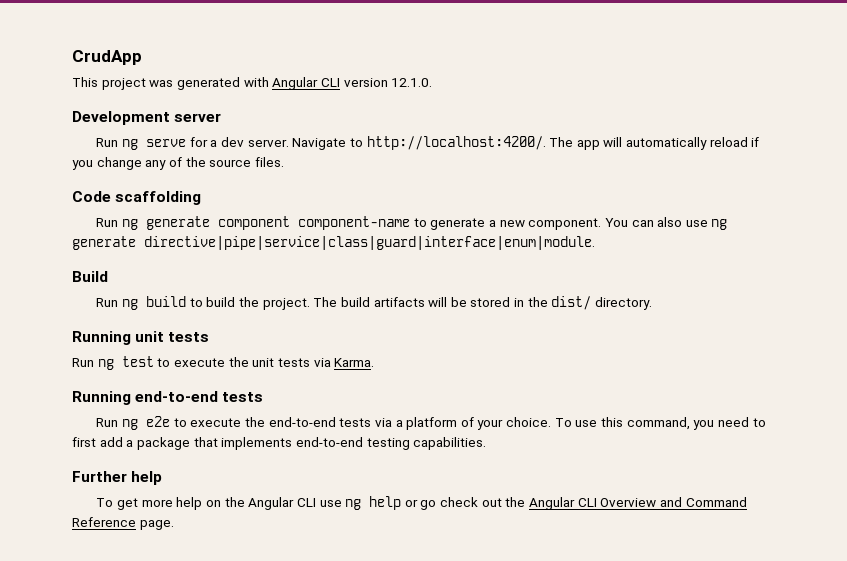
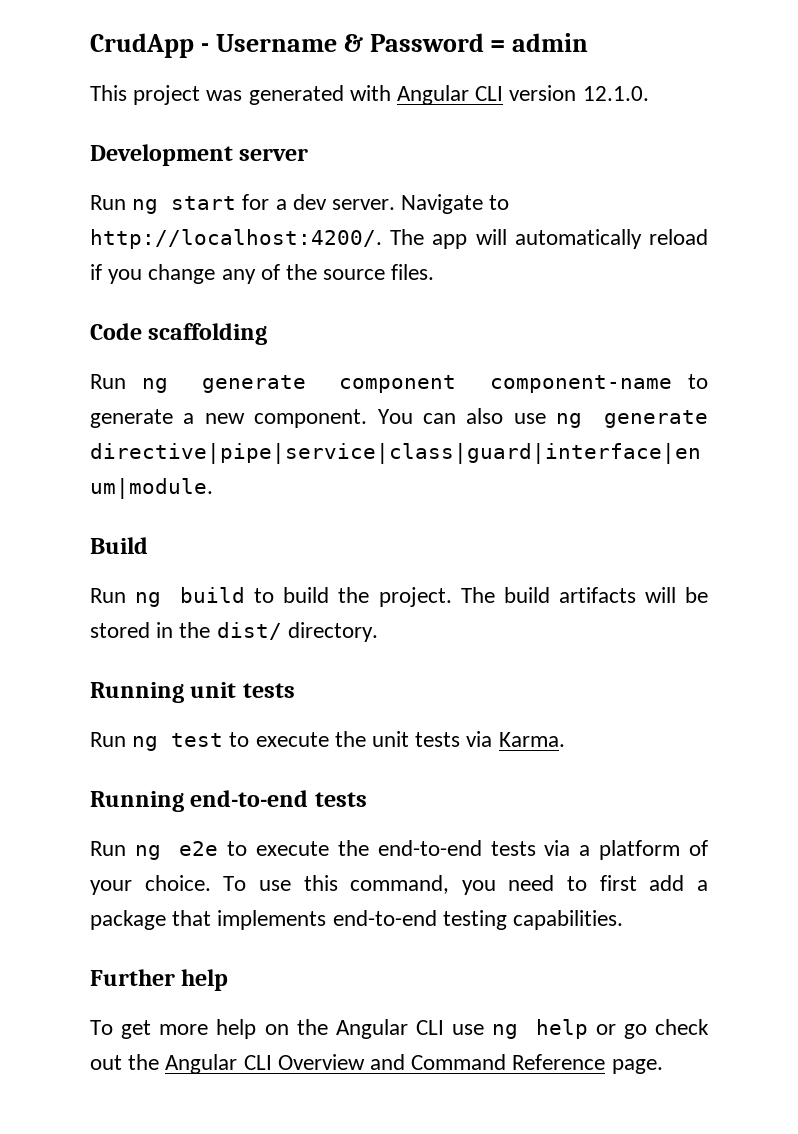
- CrudApp
+ CrudApp - Username & Password = admin
- Run ng serve for a dev server.
+ Run ng start for a dev server.

